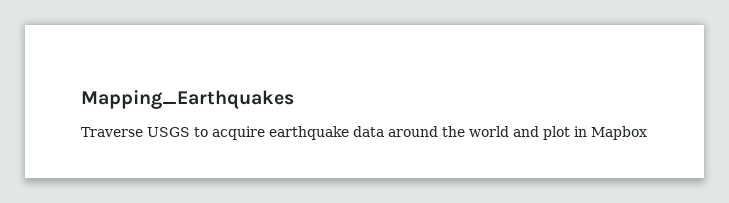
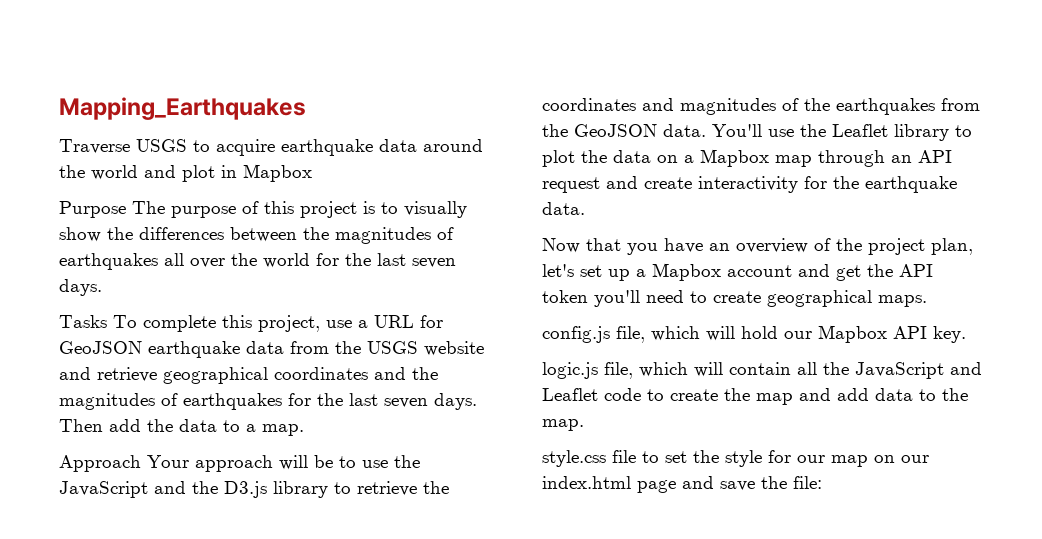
+ Purpose The purpose of this project is to visually show the differences between the magnitudes of earthquakes all over the world for the last seven days.
+ Tasks To complete this project, use a URL for GeoJSON earthquake data from the USGS website and retrieve geographical coordinates and the magnitudes of earthquakes for the last seven days. Then add the data to a map.
+ Approach Your approach will be to use the JavaScript and the D3.js library to retrieve the coordinates and magnitudes of the earthquakes from the GeoJSON data. You'll use the Leaflet library to plot the data on a Mapbox map through an API request and create interactivity for the earthquake data.
+ Now that you have an overview of the project plan, let's set up a Mapbox account and get the API token you'll need to create geographical maps.
+ config.js file, which will hold our Mapbox API key.
+ logic.js file, which will contain all the JavaScript and Leaflet code to create the map and add data to the map.
+ style.css file to set the style for our map on our index.html page and save the file:

